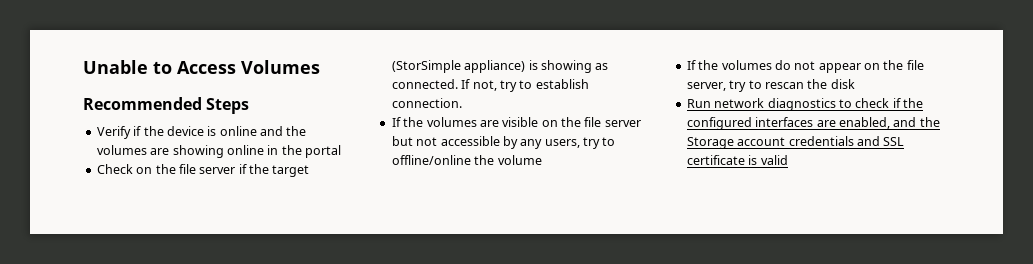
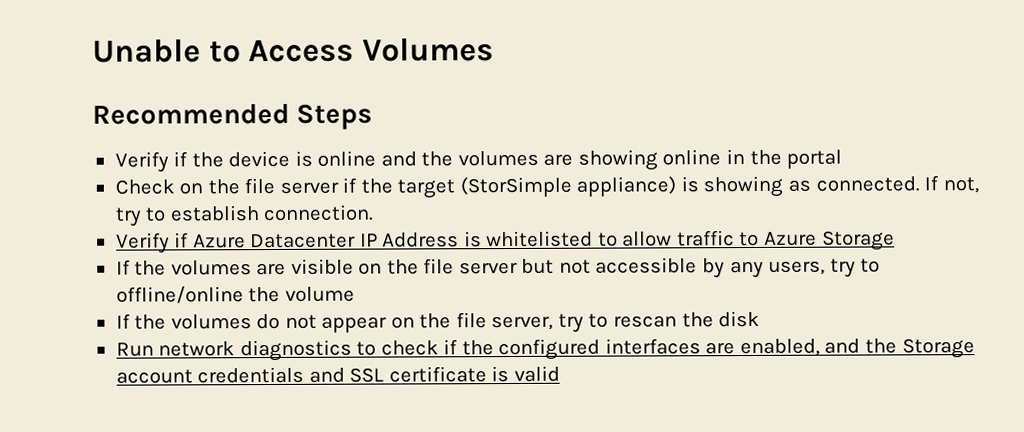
+ Verify if Azure Datacenter IP Address is whitelisted to allow traffic to Azure Storage

